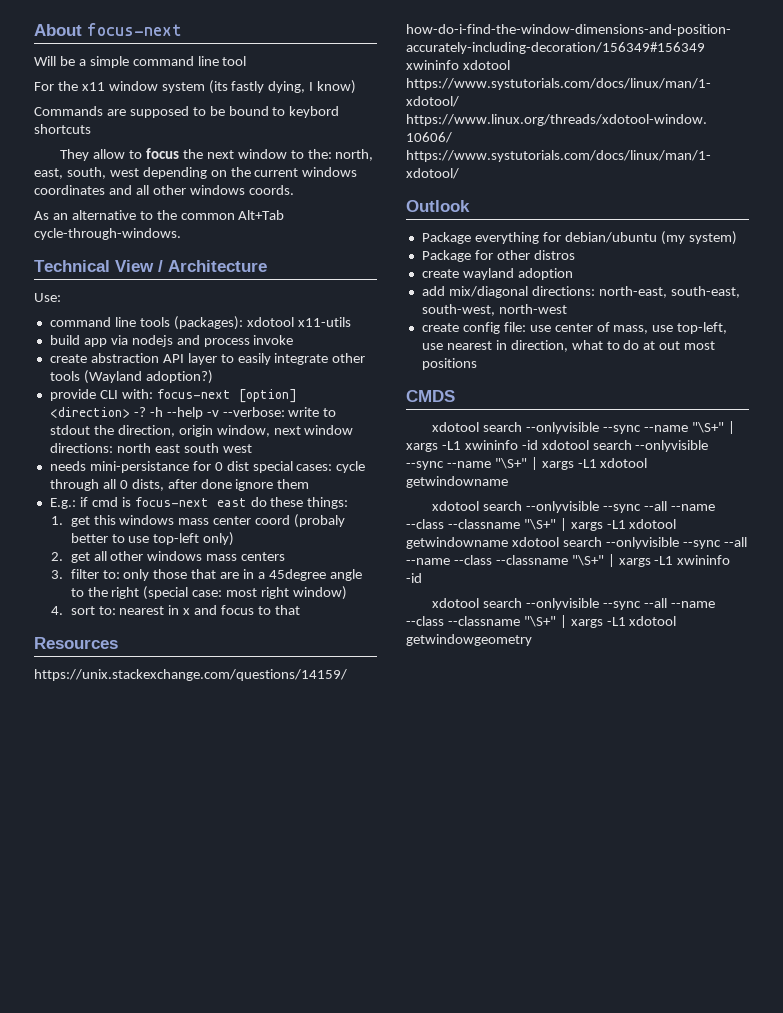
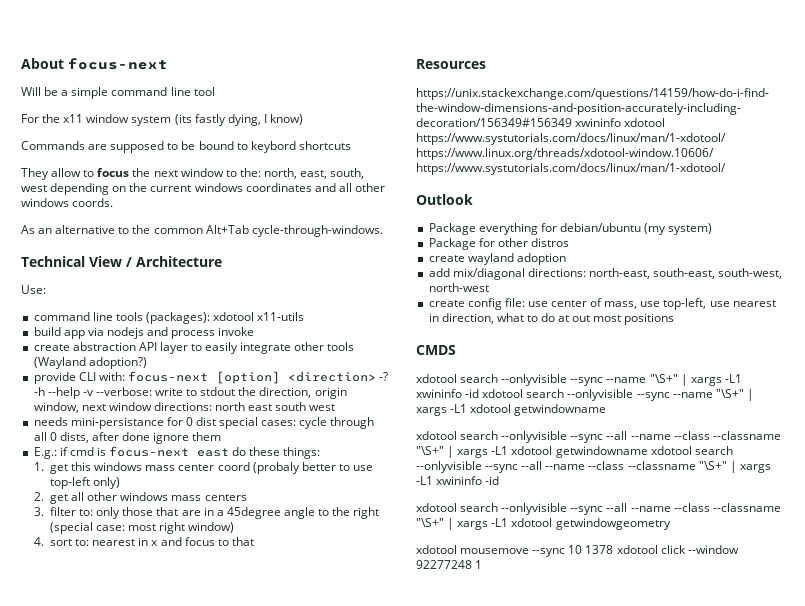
+ xdotool mousemove --sync 10 1378 xdotool click --window 92277248 1

